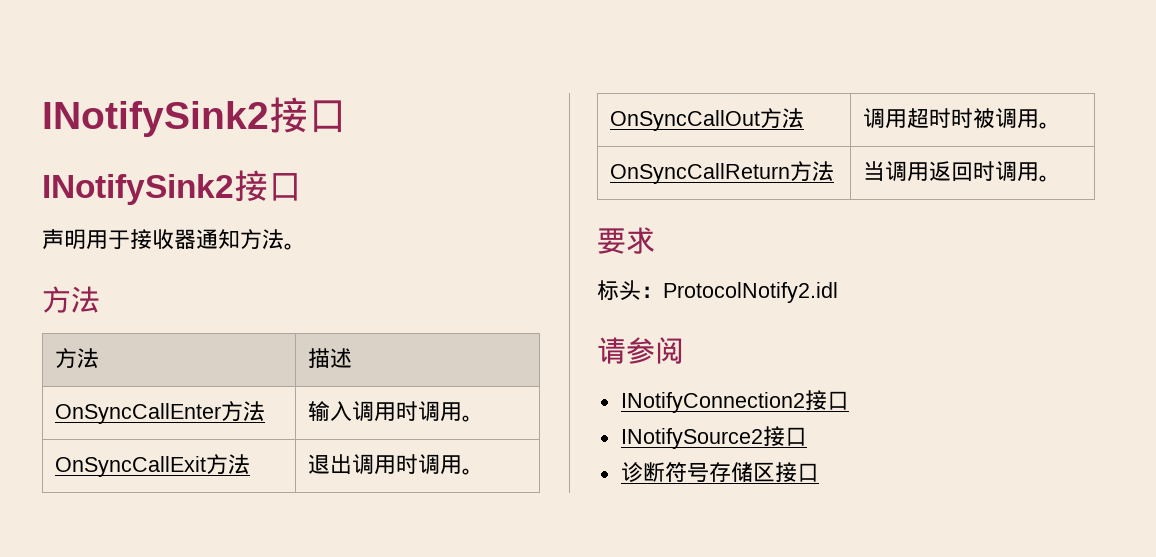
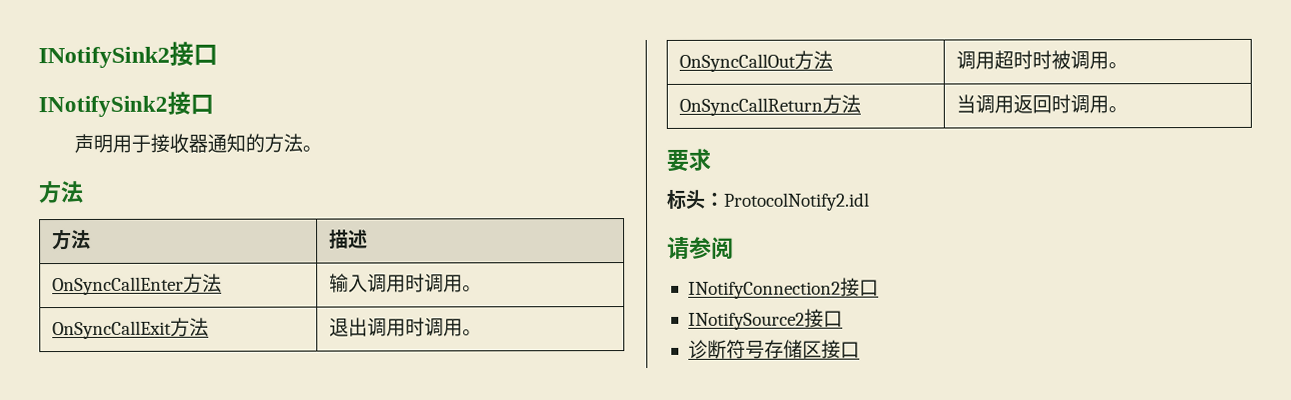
- 声明用于接收器通知方法。
+ 声明用于接收器通知的方法。

